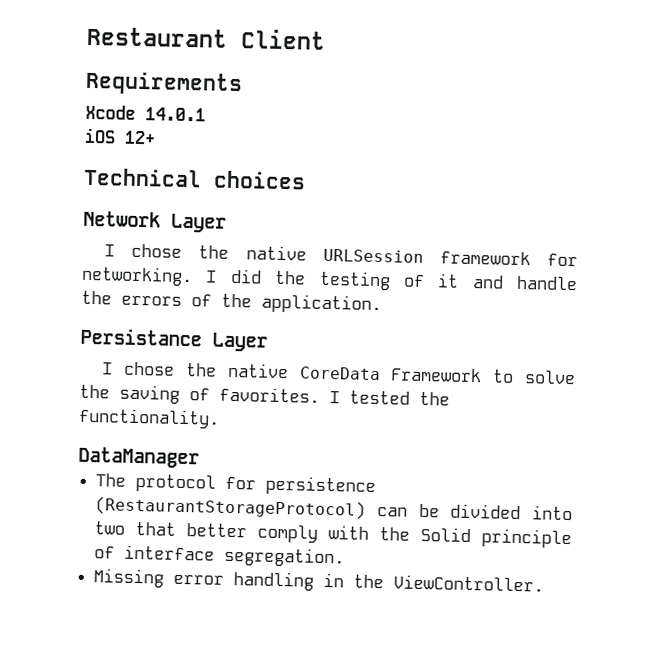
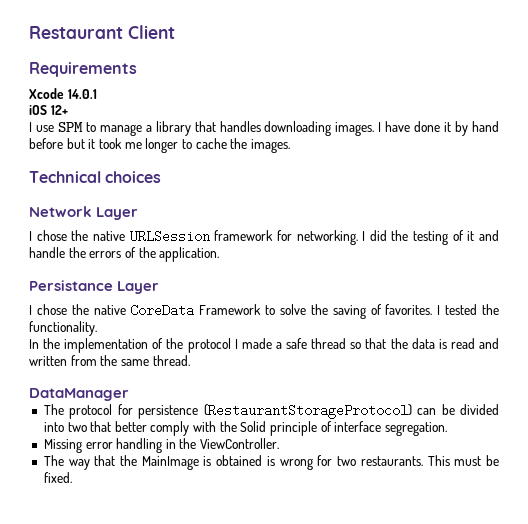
+ I use SPM to manage a library that handles downloading images. I have done it by hand before but it took me longer to cache the images.
+ In the implementation of the protocol I made a safe thread so that the data is read and written from the same thread.
+ The way that the MainImage is obtained is wrong for two restaurants. This must be fixed.

